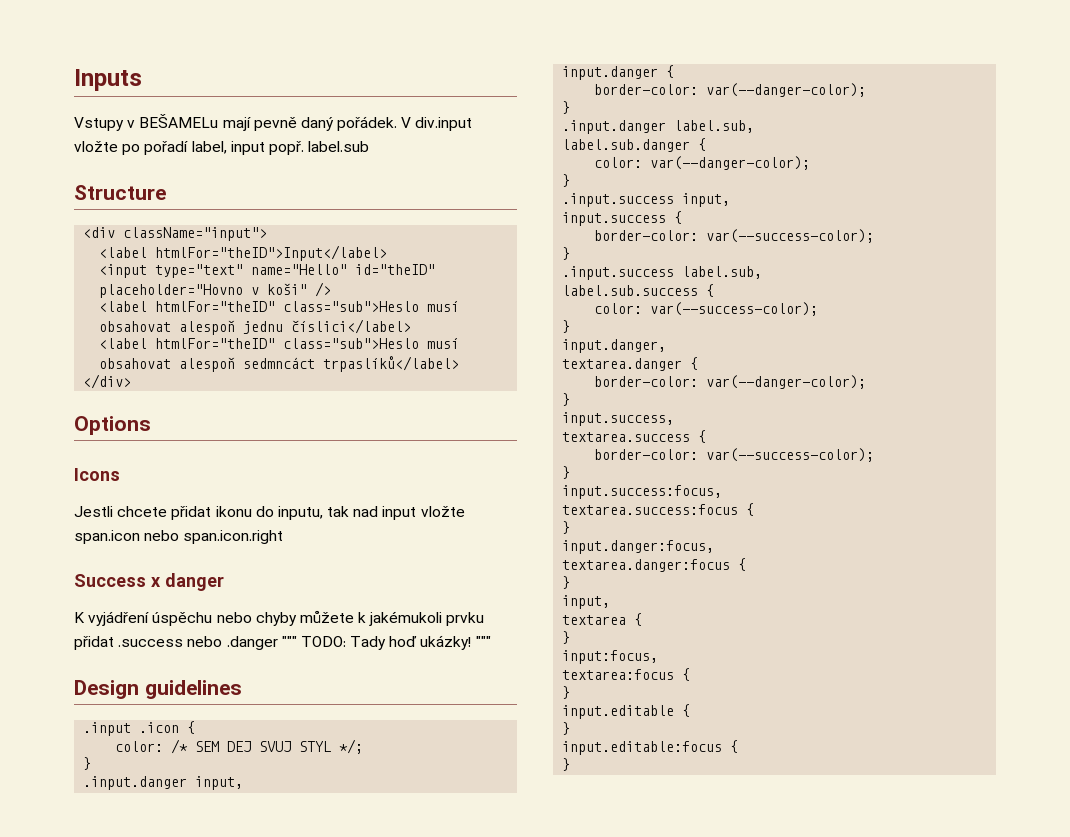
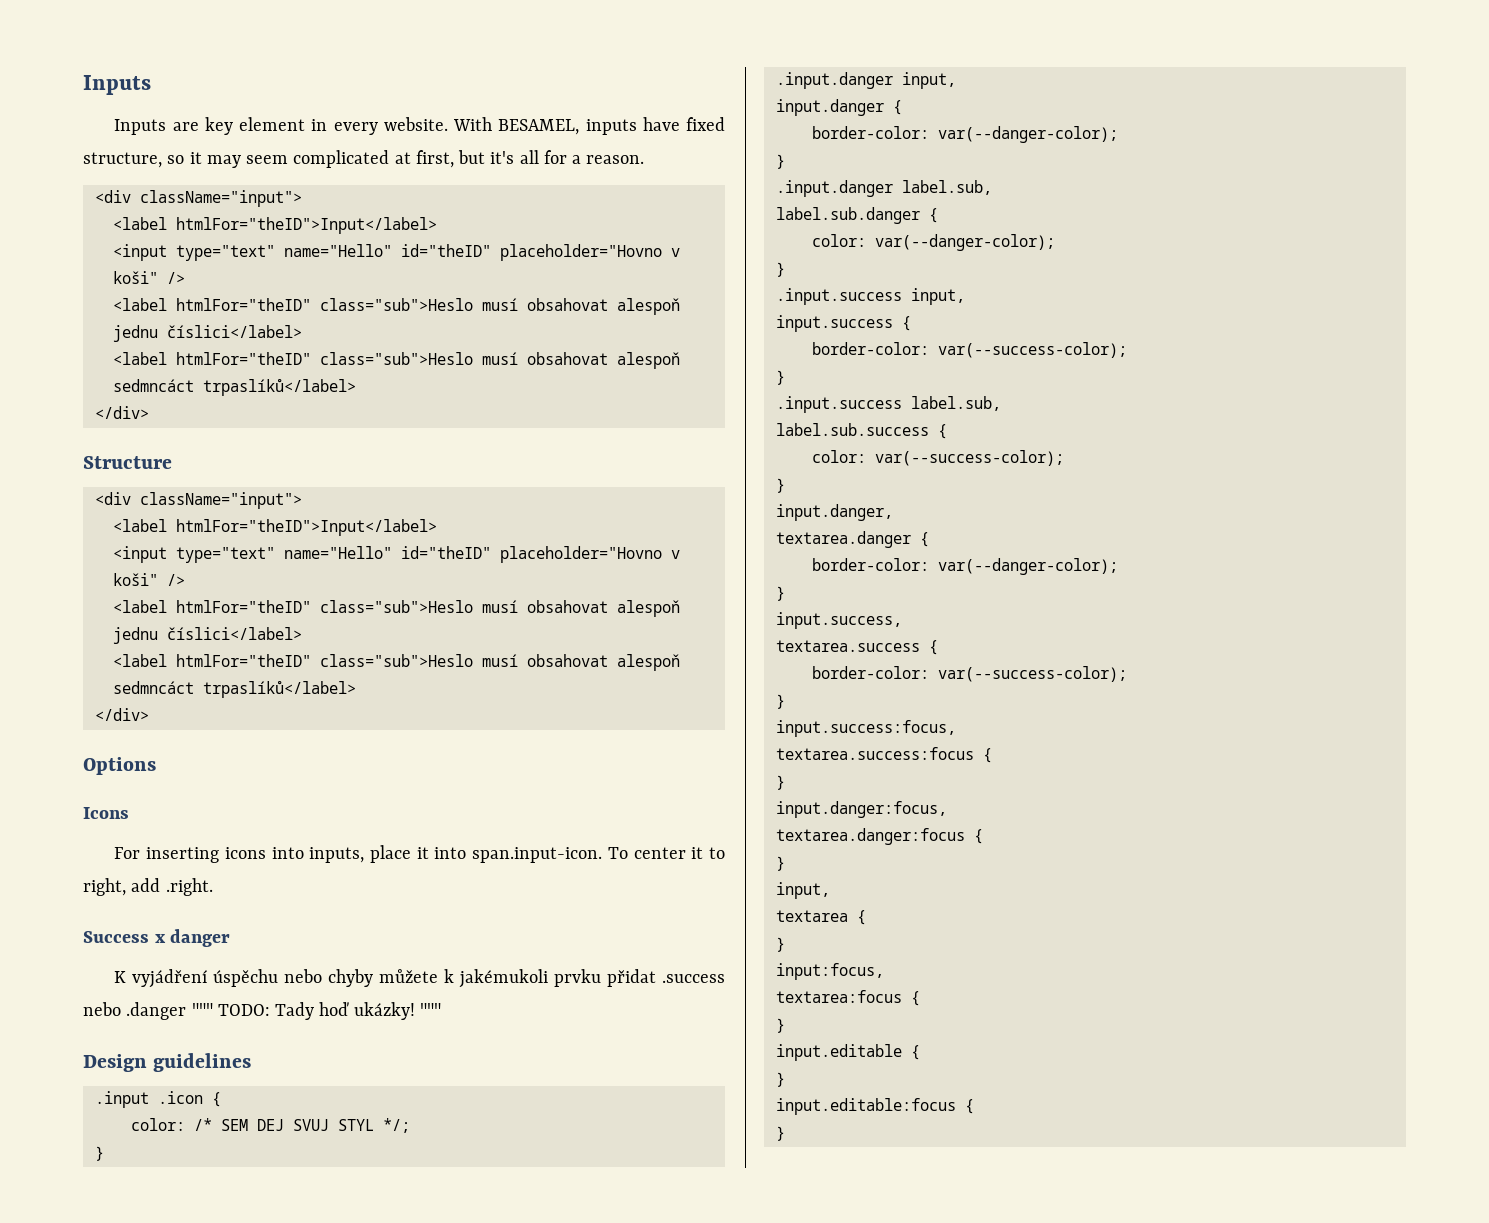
- Vstupy v BEŠAMELu mají pevně daný pořádek. V div.input vložte po pořadí label, input popř. label.sub
+ Inputs are key element in every website. With BESAMEL, inputs have fixed structure, so it may seem complicated at first, but it's all for a reason.
+ <div className="input">
+ <label htmlFor="theID">Input</label>
+ <input type="text" name="Hello" id="theID" placeholder="Hovno v koši" />
+ <label htmlFor="theID" class="sub">Heslo musí obsahovat alespoň jednu číslici</label>
+ <label htmlFor="theID" class="sub">Heslo musí obsahovat alespoň sedmncáct trpaslíků</label>
+ </div>
- Jestli chcete přidat ikonu do inputu, tak nad input vložte span.icon nebo span.icon.right
+ For inserting icons into inputs, place it into span.input-icon. To center it to right, add .right.

